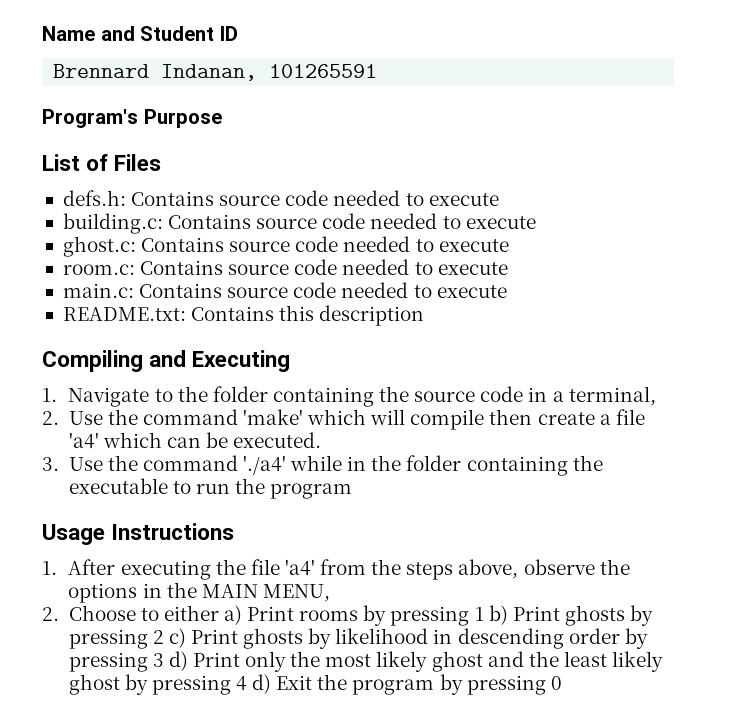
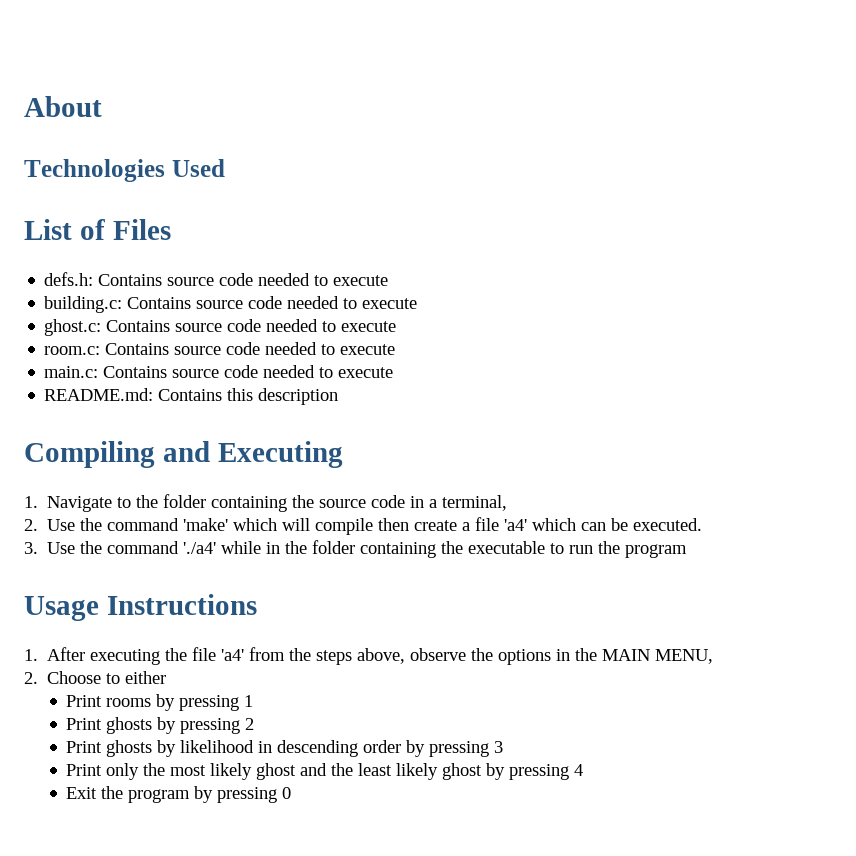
- Name and Student ID
- Brennard Indanan, 101265591
- Program's Purpose
+ About
+ Technologies Used
- README.txt: Contains this description
+ README.md: Contains this description
- 2. Choose to either a) Print rooms by pressing 1 b) Print ghosts by pressing 2 c) Print ghosts by likelihood in descending order by pressing 3 d) Print only the most likely ghost and the least likely ghost by pressing 4 d) Exit the program by pressing 0
+ 2. Choose to either
+ Print rooms by pressing 1
+ Print ghosts by pressing 2
+ Print ghosts by likelihood in descending order by pressing 3
+ Print only the most likely ghost and the least likely ghost by pressing 4
+ Exit the program by pressing 0

